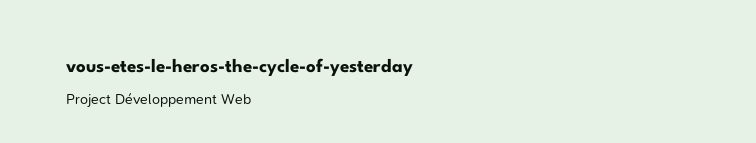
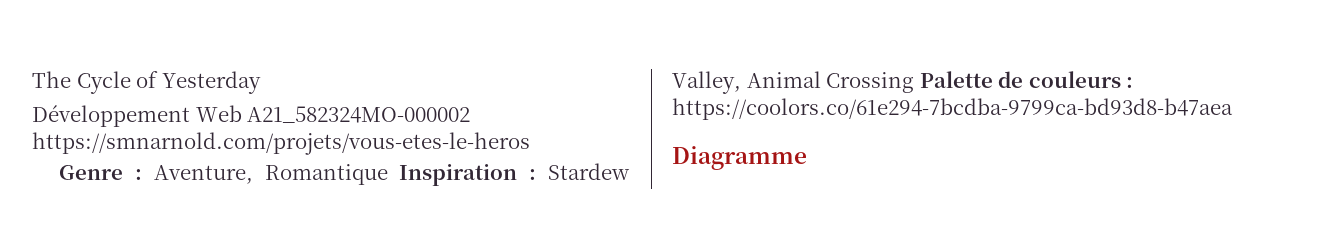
- vous-etes-le-heros-the-cycle-of-yesterday
- Project Développement Web
+ The Cycle of Yesterday
+ Développement Web A21_582324MO-000002 https://smnarnold.com/projets/vous-etes-le-heros
+ Genre : Aventure, Romantique Inspiration : Stardew Valley, Animal Crossing Palette de couleurs : https://coolors.co/61e294-7bcdba-9799ca-bd93d8-b47aea
+ Diagramme

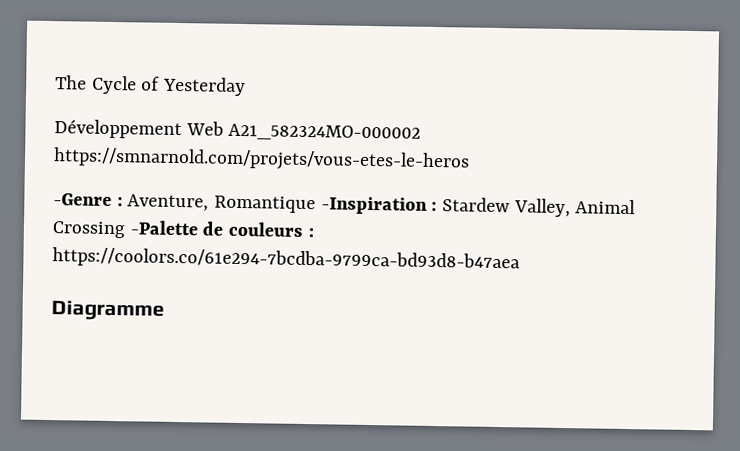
- Genre : Aventure, Romantique Inspiration : Stardew Valley, Animal Crossing Palette de couleurs : https://coolors.co/61e294-7bcdba-9799ca-bd93d8-b47aea
+ -Genre : Aventure, Romantique -Inspiration : Stardew Valley, Animal Crossing -Palette de couleurs : https://coolors.co/61e294-7bcdba-9799ca-bd93d8-b47aea

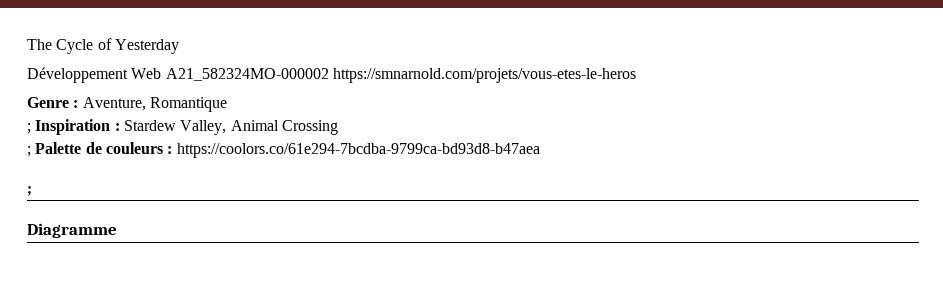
- -Genre : Aventure, Romantique -Inspiration : Stardew Valley, Animal Crossing -Palette de couleurs : https://coolors.co/61e294-7bcdba-9799ca-bd93d8-b47aea
+ Genre : Aventure, Romantique
+ ; Inspiration : Stardew Valley, Animal Crossing
+ ; Palette de couleurs : https://coolors.co/61e294-7bcdba-9799ca-bd93d8-b47aea
+ ;

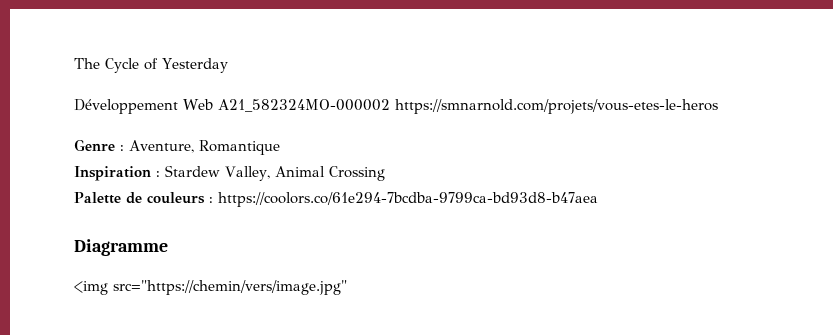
- ; Inspiration : Stardew Valley, Animal Crossing
+ Inspiration : Stardew Valley, Animal Crossing
- ; Palette de couleurs : https://coolors.co/61e294-7bcdba-9799ca-bd93d8-b47aea
- ;
+ Palette de couleurs : https://coolors.co/61e294-7bcdba-9799ca-bd93d8-b47aea
  Diagramme
+ <img src="https://chemin/vers/image.jpg"

